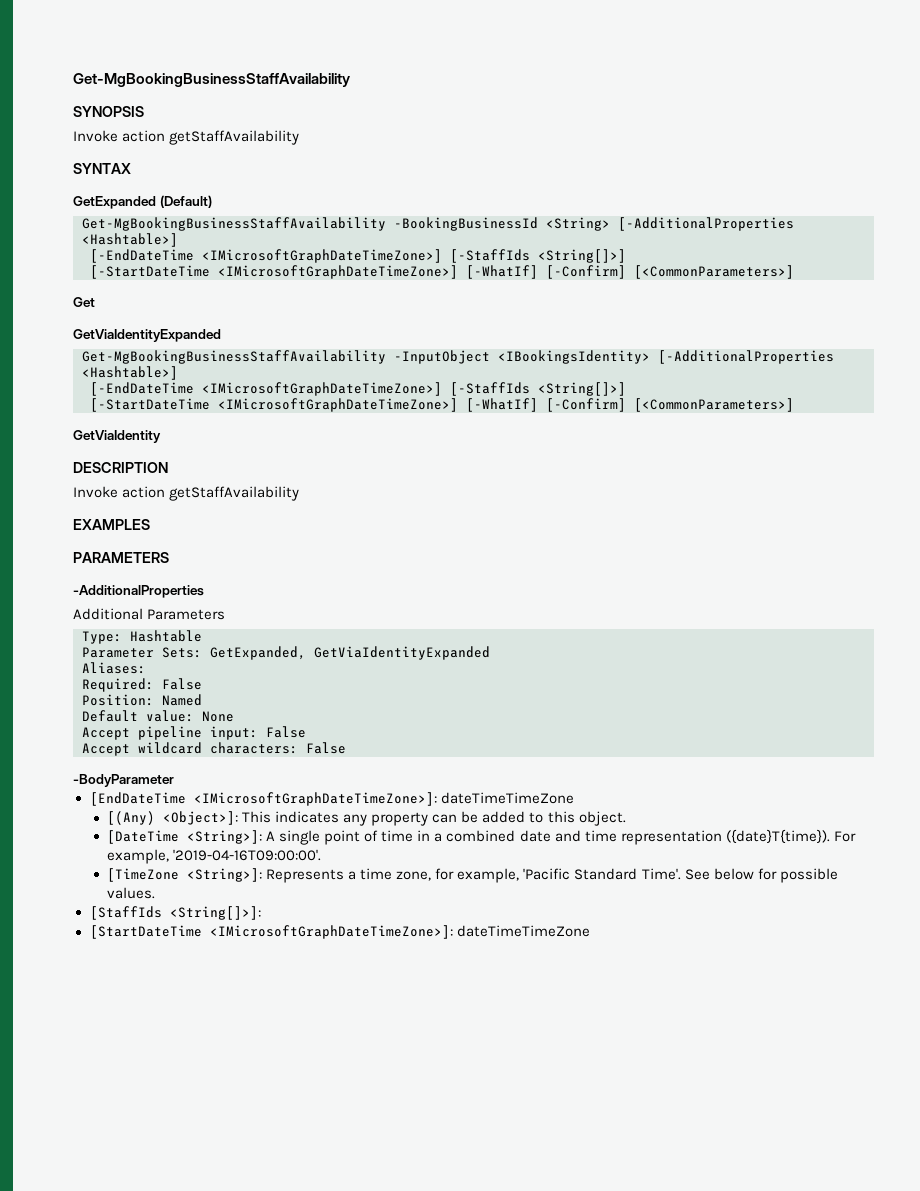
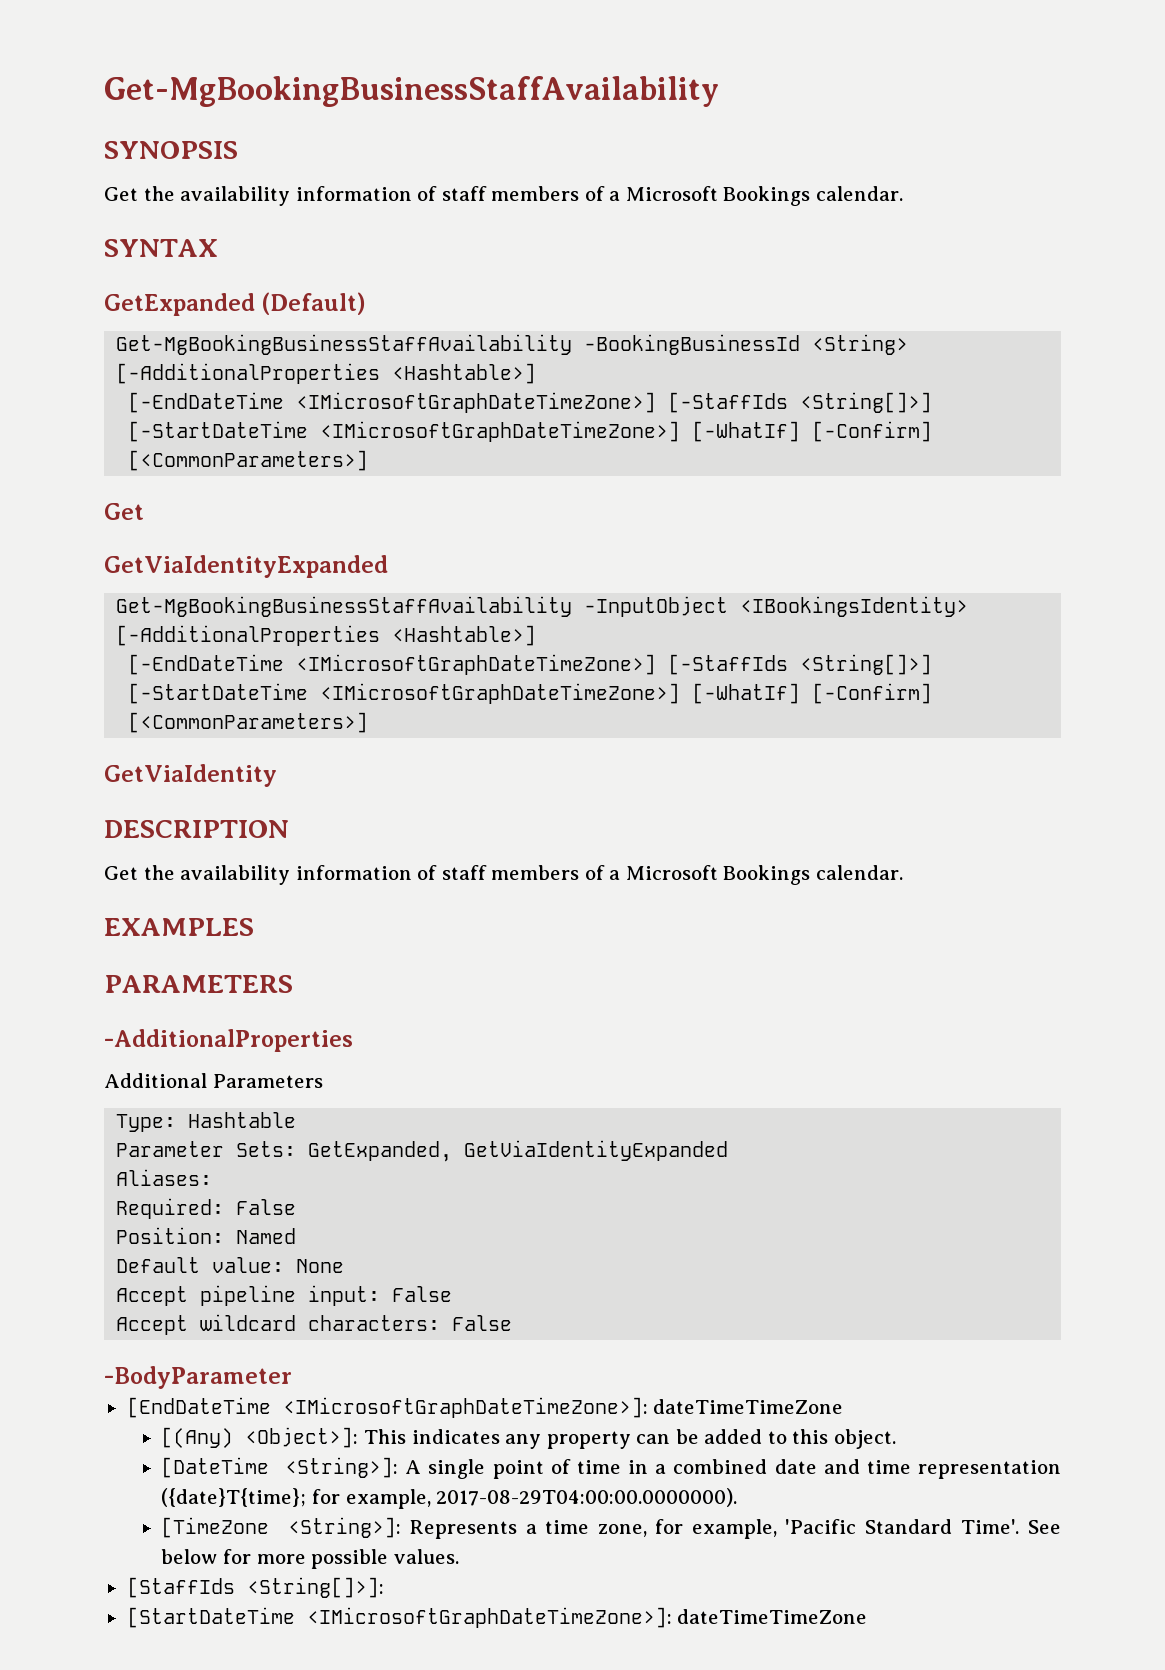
  SYNOPSIS
- Invoke action getStaffAvailability
+ Get the availability information of staff members of a Microsoft Bookings calendar.
  DESCRIPTION
- Invoke action getStaffAvailability
+ Get the availability information of staff members of a Microsoft Bookings calendar.
- [DateTime <String>]: A single point of time in a combined date and time representation ({date}T{time}). For example, '2019-04-16T09:00:00'.
+ [DateTime <String>]: A single point of time in a combined date and time representation ({date}T{time}; for example, 2017-08-29T04:00:00.0000000).
- See below for possible values.
+ See below for more possible values.

